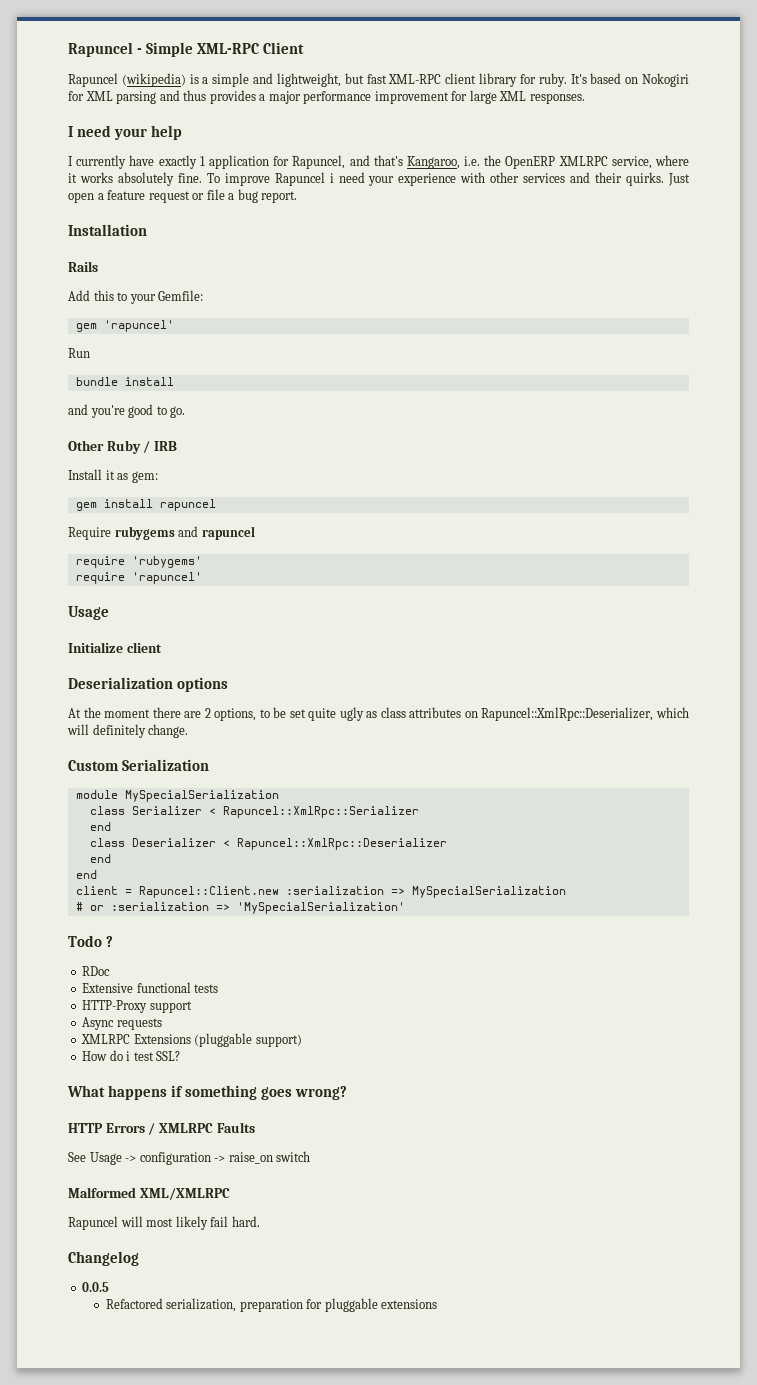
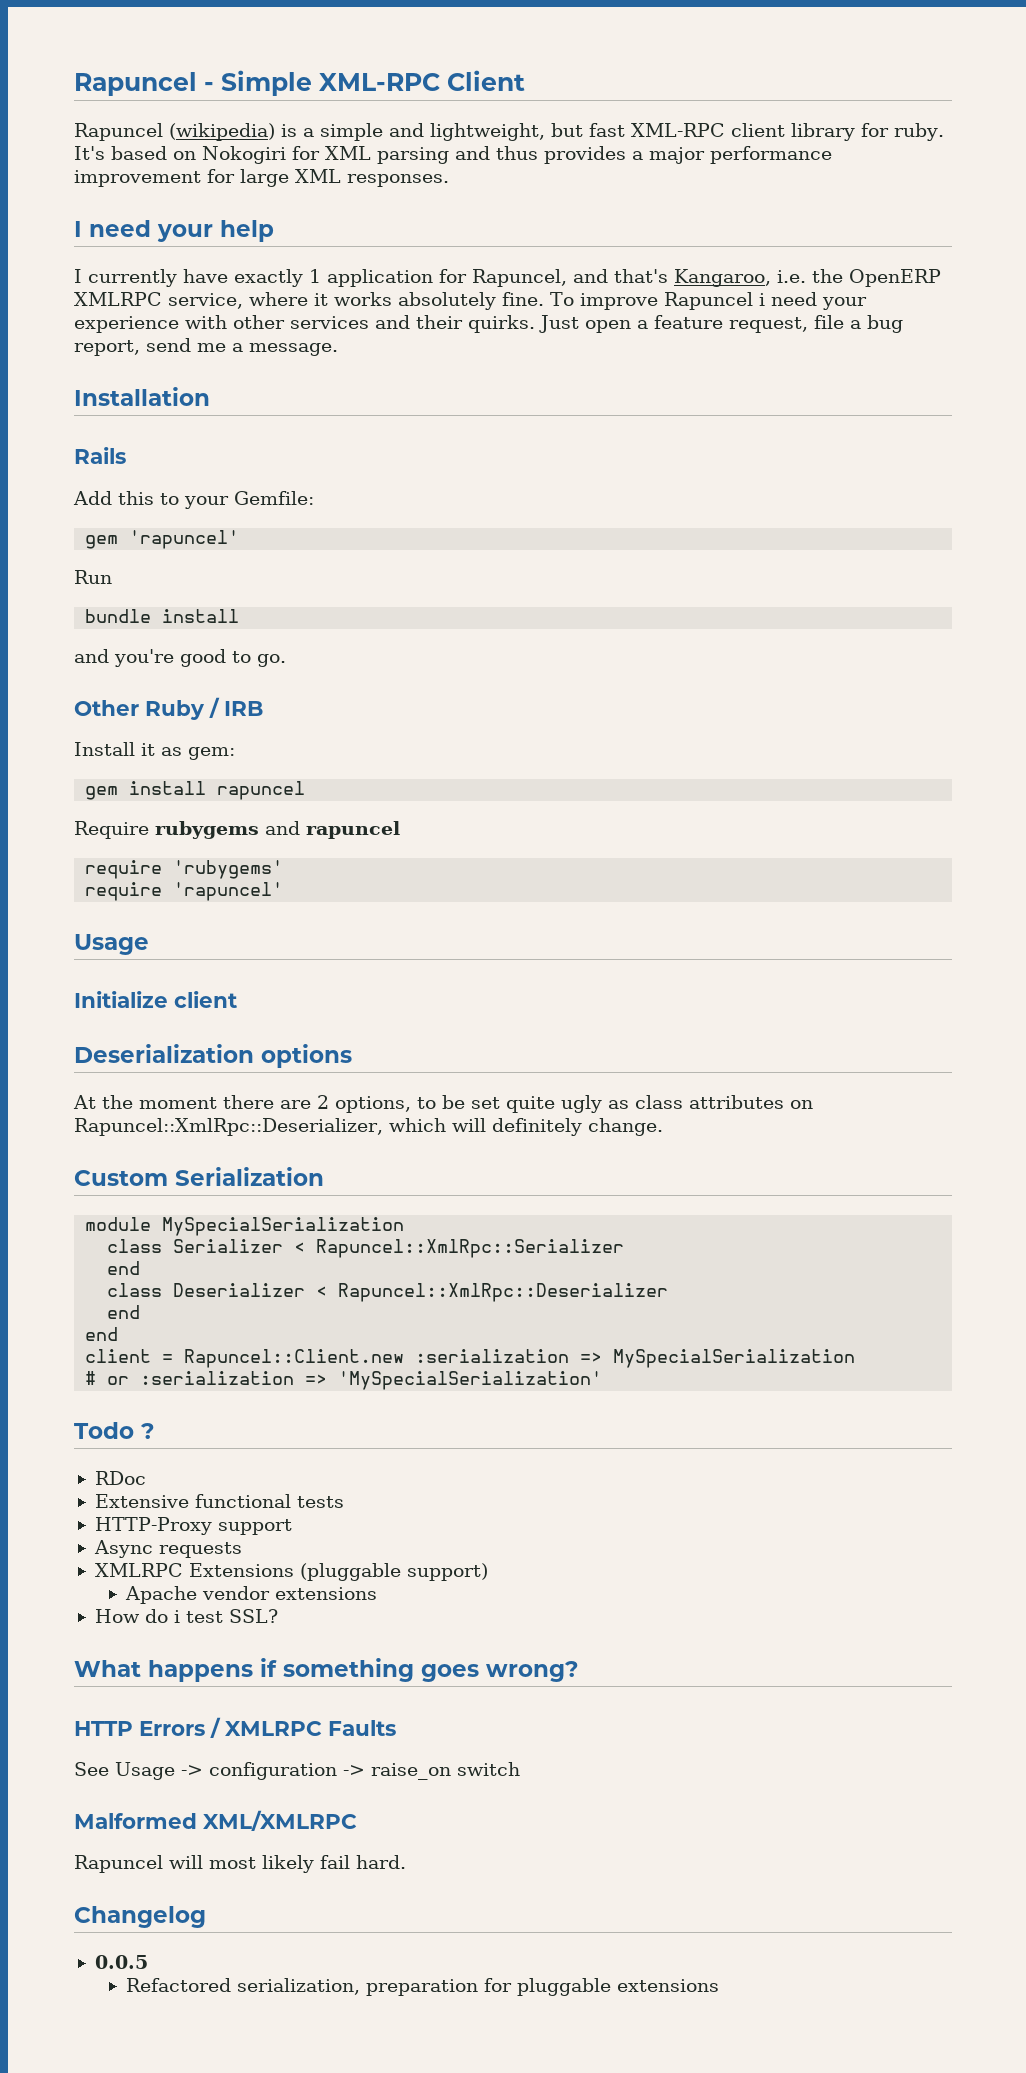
- Just open a feature request or file a bug report.
+ Just open a feature request, file a bug report, send me a message.
+ Apache vendor extensions

